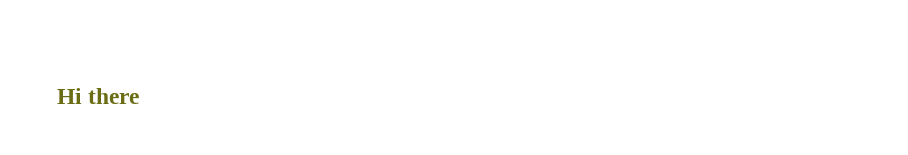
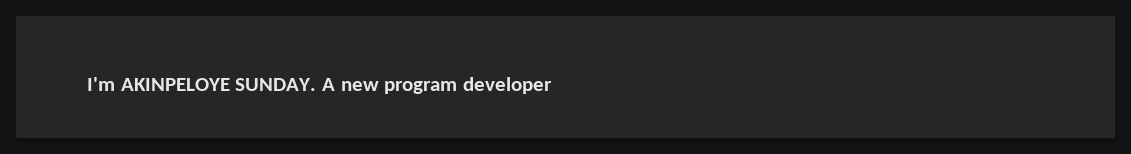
- Hi there
+ I'm AKINPELOYE SUNDAY. A new program developer

